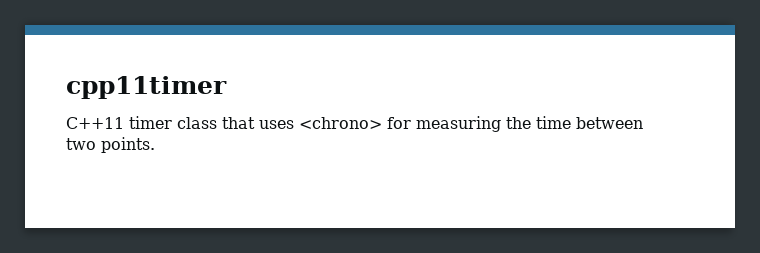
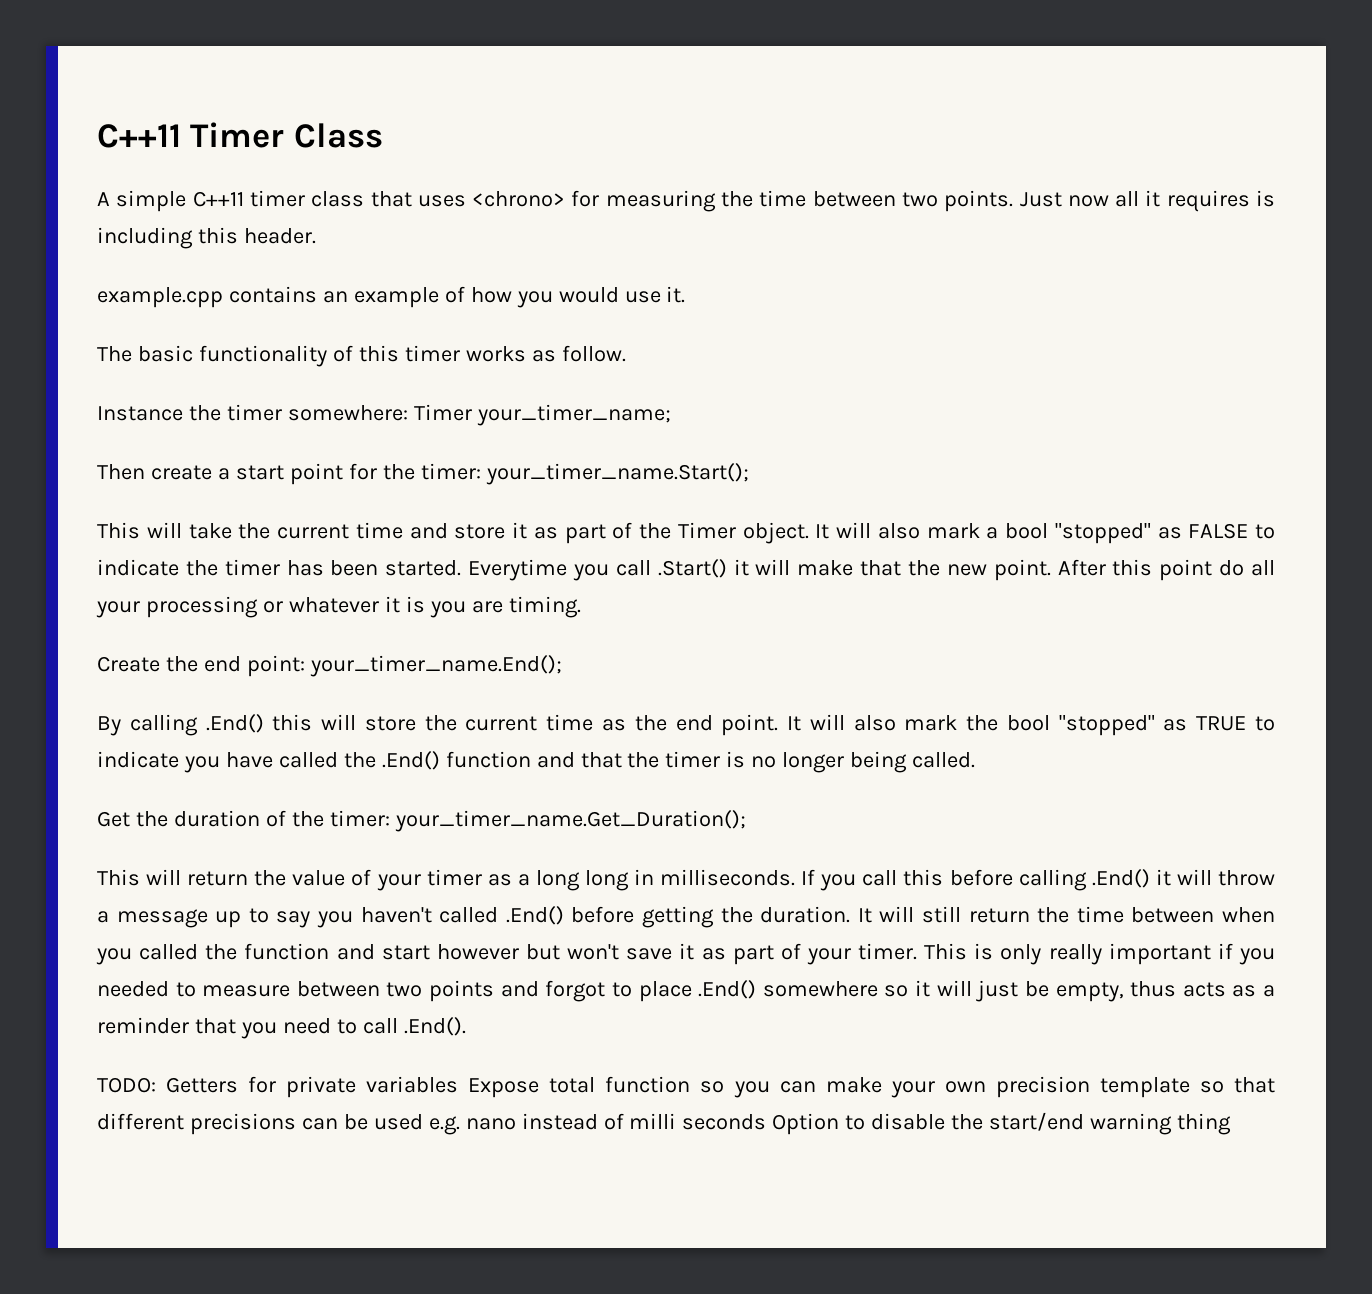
- cpp11timer
- C++11 timer class that uses <chrono> for measuring the time between two points.
+ C++11 Timer Class
+ A simple C++11 timer class that uses <chrono> for measuring the time between two points.
+ Just now all it requires is including this header.
+ example.cpp contains an example of how you would use it.
+ The basic functionality of this timer works as follow.
+ Instance the timer somewhere: Timer your_timer_name;
+ Then create a start point for the timer: your_timer_name.Start();
+ This will take the current time and store it as part of the Timer object. It will also mark a bool "stopped" as FALSE to indicate the timer has been started. Everytime you call .Start() it will make that the new point. After this point do all your processing or whatever it is you are timing.
+ Create the end point: your_timer_name.End();
+ By calling .End() this will store the current time as the end point. It will also mark the bool "stopped" as TRUE to indicate you have called the .End() function and that the timer is no longer being called.
+ Get the duration of the timer: your_timer_name.Get_Duration();
+ This will return the value of your timer as a long long in milliseconds. If you call this before calling .End() it will throw a message up to say you haven't called .End() before getting the duration. It will still return the time between when you called the function and start however but won't save it as part of your timer. This is only really important if you needed to measure between two points and forgot to place .End() somewhere so it will just be empty, thus acts as a reminder that you need to call .End().
+ TODO: Getters for private variables Expose total function so you can make your own precision template so that different precisions can be used e.g. nano instead of milli seconds Option to disable the start/end warning thing

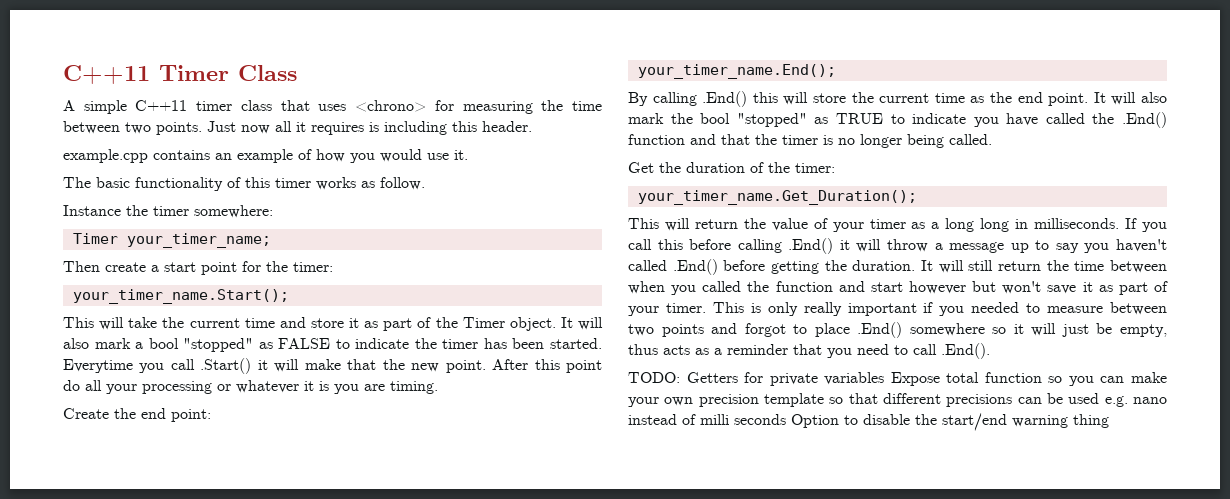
- Instance the timer somewhere: Timer your_timer_name;
+ Instance the timer somewhere:
+ Timer your_timer_name;
- Then create a start point for the timer: your_timer_name.Start();
+ Then create a start point for the timer:
+ your_timer_name.Start();
- Create the end point: your_timer_name.End();
+ Create the end point:
+ your_timer_name.End();
- Get the duration of the timer: your_timer_name.Get_Duration();
+ Get the duration of the timer:
+ your_timer_name.Get_Duration();

